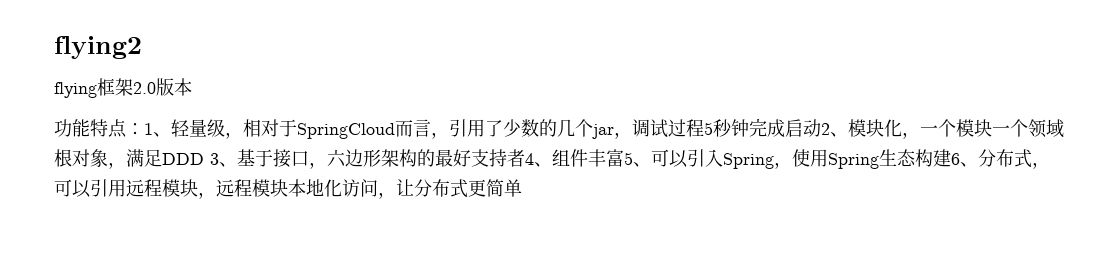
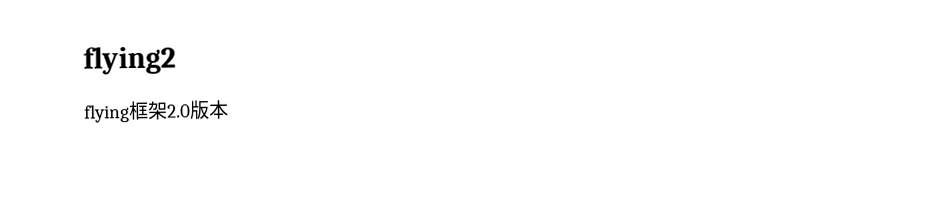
- 功能特点：1、轻量级，相对于SpringCloud而言，引用了少数的几个jar，调试过程5秒钟完成启动2、模块化，一个模块一个领域根对象，满足DDD 3、基于接口，六边形架构的最好支持者4、组件丰富5、可以引入Spring，使用Spring生态构建6、分布式，可以引用远程模块，远程模块本地化访问，让分布式更简单

